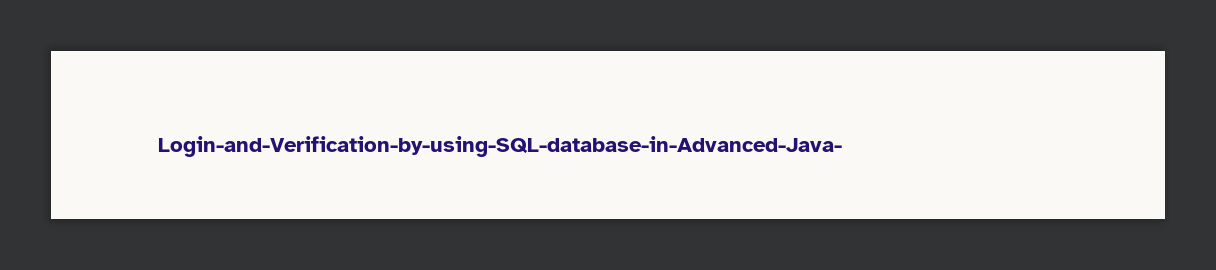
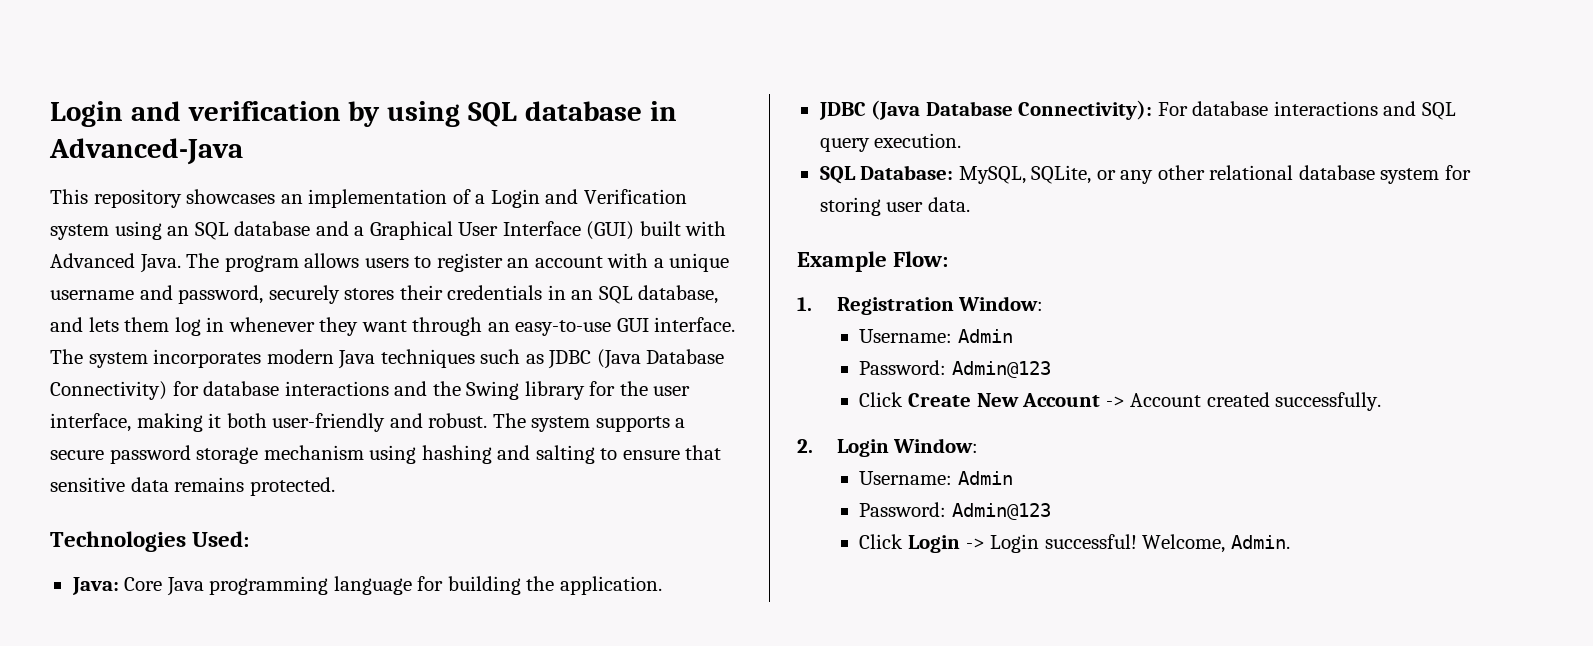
- Login-and-Verification-by-using-SQL-database-in-Advanced-Java-
+ Login and verification by using SQL database in Advanced-Java
+ This repository showcases an implementation of a Login and Verification system using an SQL database and a Graphical User Interface (GUI) built with Advanced Java. The program allows users to register an account with a unique username and password, securely stores their credentials in an SQL database, and lets them log in whenever they want through an easy-to-use GUI interface. The system incorporates modern Java techniques such as JDBC (Java Database Connectivity) for database interactions and the Swing library for the user interface, making it both user-friendly and robust. The system supports a secure password storage mechanism using hashing and salting to ensure that sensitive data remains protected.
+ Technologies Used:
+ Java: Core Java programming language for building the application.
+ JDBC (Java Database Connectivity): For database interactions and SQL query execution.
+ SQL Database: MySQL, SQLite, or any other relational database system for storing user data.
+ Example Flow:
+ 1. Registration Window:
+ Username: Admin
+ Password: Admin@123
+ Click Create New Account -> Account created successfully.
+ 2. Login Window:
+ Username: Admin
+ Password: Admin@123
+ Click Login -> Login successful! Welcome, Admin.

